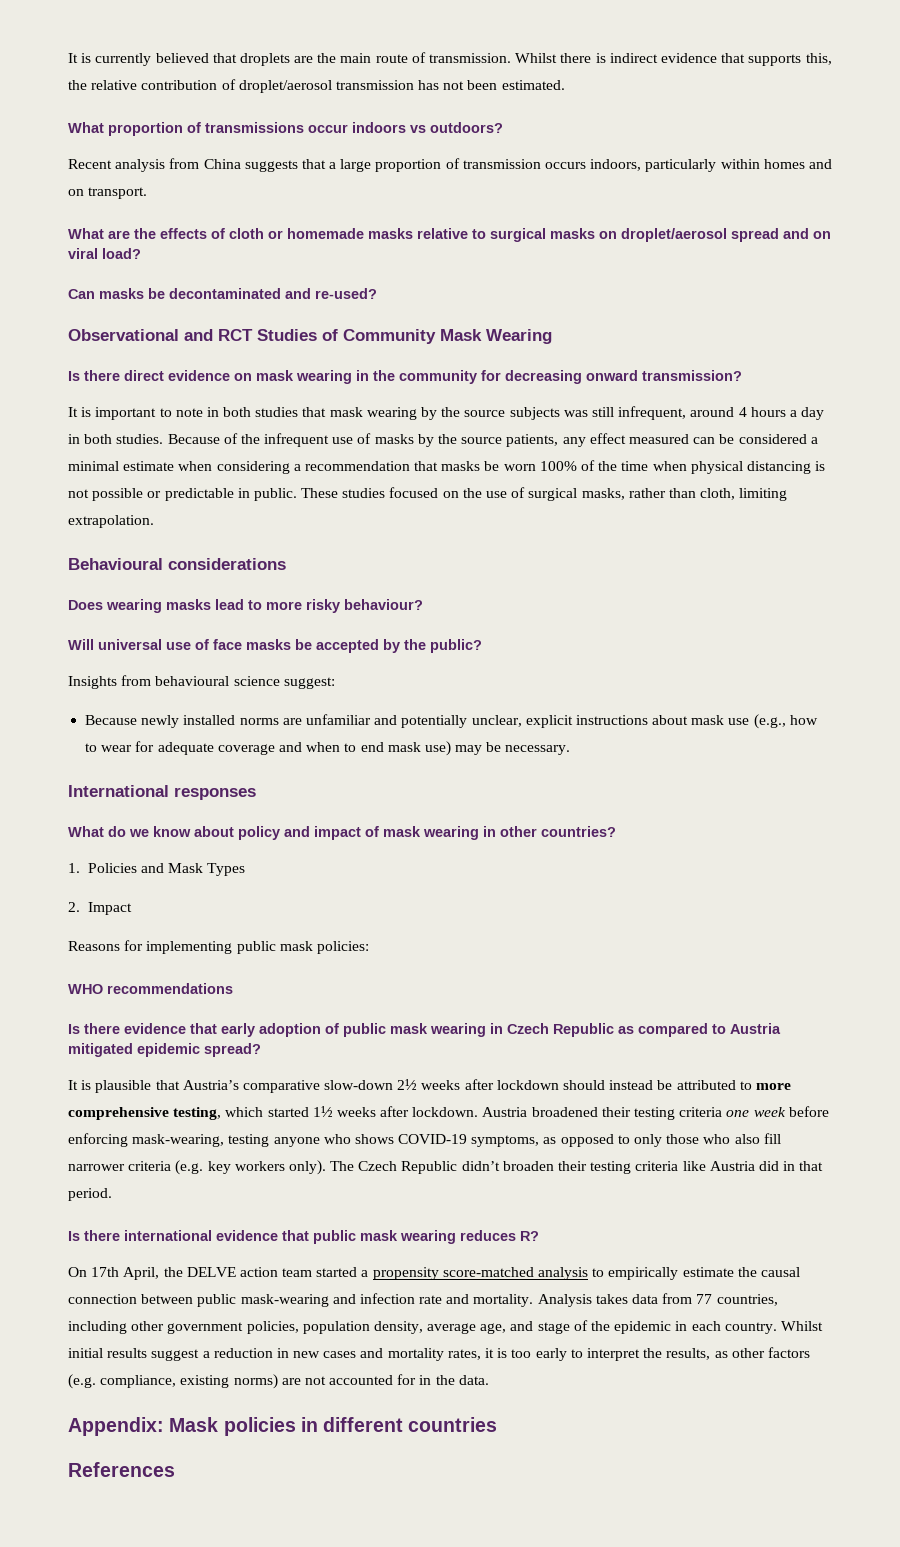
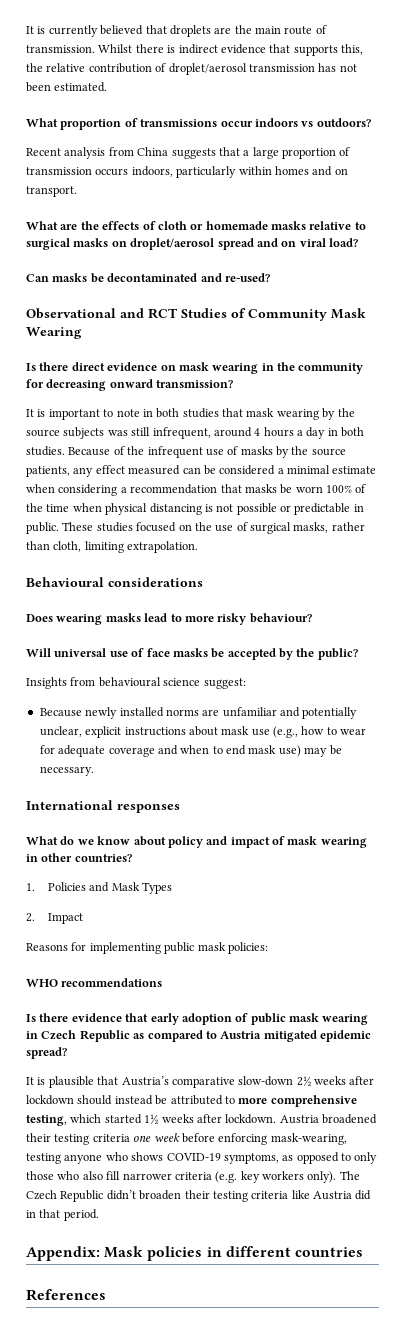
- Is there international evidence that public mask wearing reduces R?
- On 17th April, the DELVE action team started a propensity score-matched analysis to empirically estimate the causal connection between public mask-wearing and infection rate and mortality. Analysis takes data from 77 countries, including other government policies, population density, average age, and stage of the epidemic in each country. Whilst initial results suggest a reduction in new cases and mortality rates, it is too early to interpret the results, as other factors (e.g. compliance, existing norms) are not accounted for in the data.

